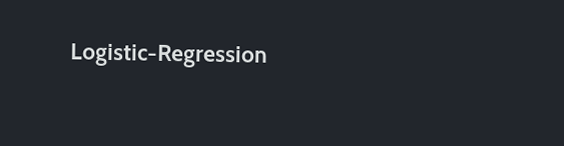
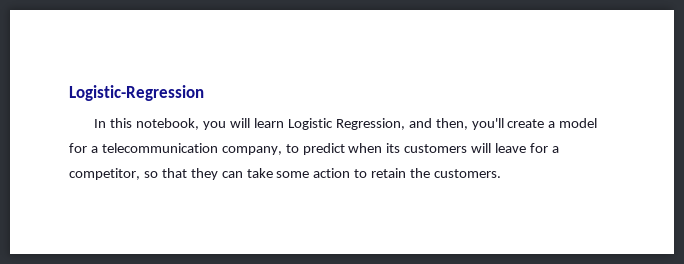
+ In this notebook, you will learn Logistic Regression, and then, you'll create a model for a telecommunication company, to predict when its customers will leave for a competitor, so that they can take some action to retain the customers.

